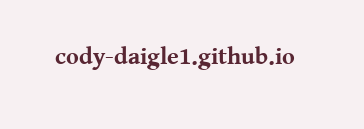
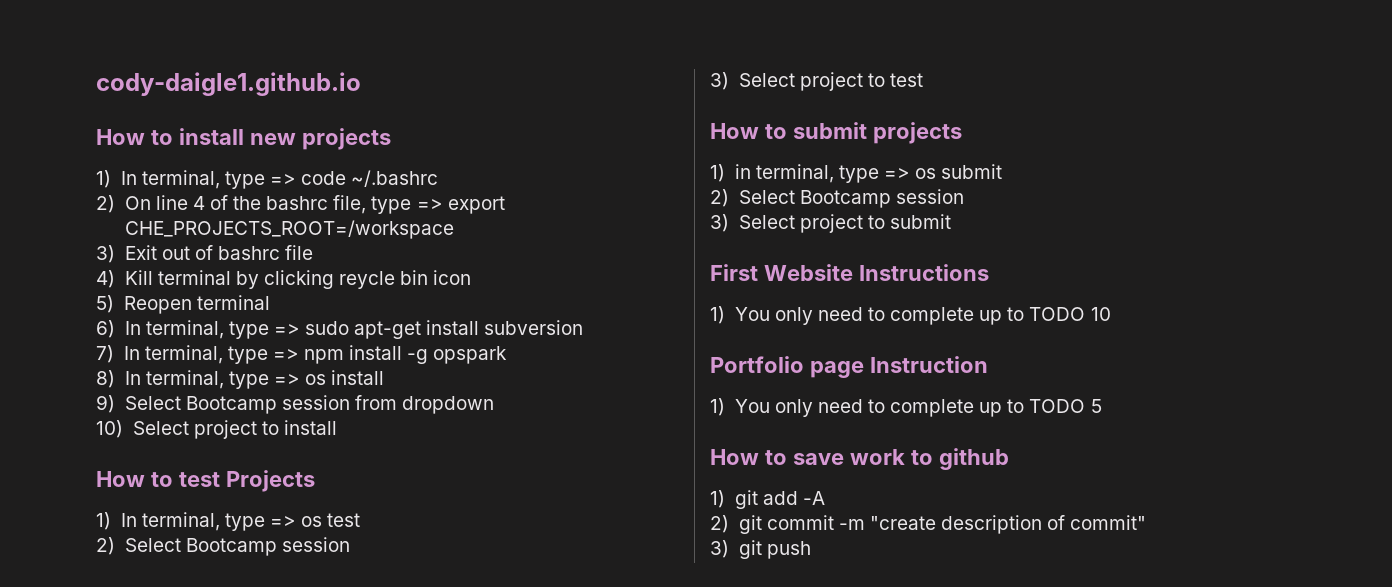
+ How to install new projects
+ 1) In terminal, type => code ~/.bashrc
+ 2) On line 4 of the bashrc file, type => export CHE_PROJECTS_ROOT=/workspace
+ 3) Exit out of bashrc file
+ 4) Kill terminal by clicking reycle bin icon
+ 5) Reopen terminal
+ 6) In terminal, type => sudo apt-get install subversion
+ 7) In terminal, type => npm install -g opspark
+ 8) In terminal, type => os install
+ 9) Select Bootcamp session from dropdown
+ 10) Select project to install
+ How to test Projects
+ 1) In terminal, type => os test
+ 2) Select Bootcamp session
+ 3) Select project to test
+ How to submit projects
+ 1) in terminal, type => os submit
+ 2) Select Bootcamp session
+ 3) Select project to submit
+ First Website Instructions
+ 1) You only need to complete up to TODO 10
+ Portfolio page Instruction
+ 1) You only need to complete up to TODO 5
+ How to save work to github
+ 1) git add -A
+ 2) git commit -m "create description of commit"
+ 3) git push

